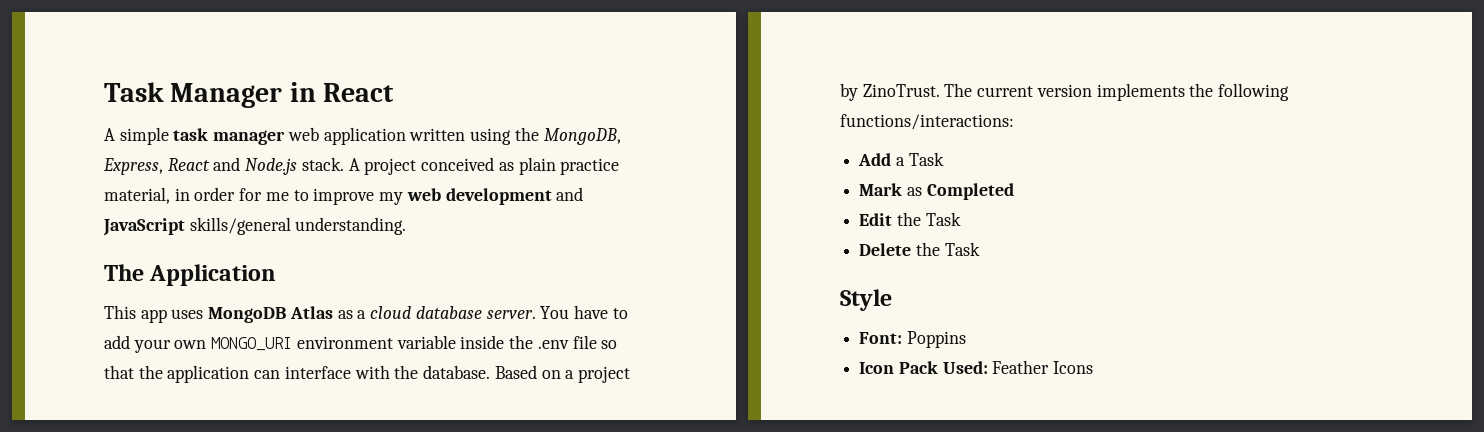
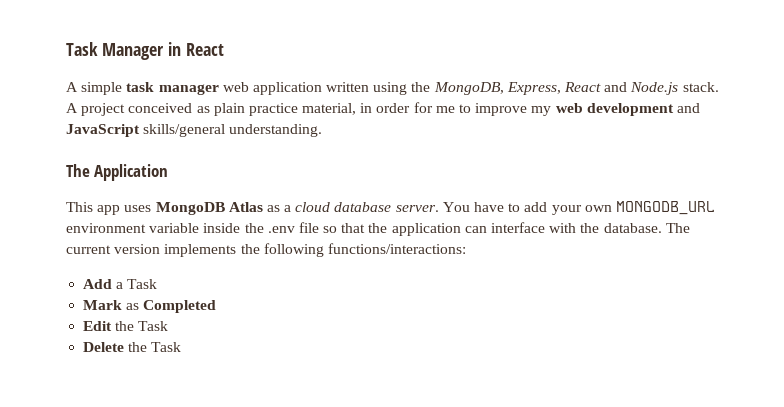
- You have to add your own MONGO_URI environment variable inside the .env file so that the application can interface with the database.
+ You have to add your own MONGODB_URL environment variable inside the .env file so that the application can interface with the database.
- Based on a project by ZinoTrust.
- Style
- Font: Poppins
- Icon Pack Used: Feather Icons

